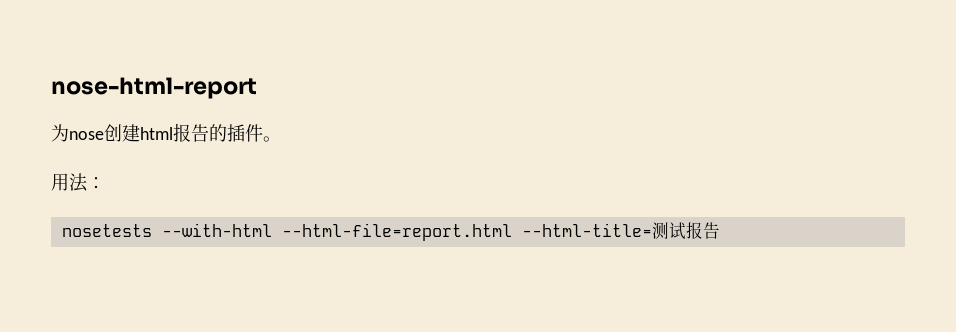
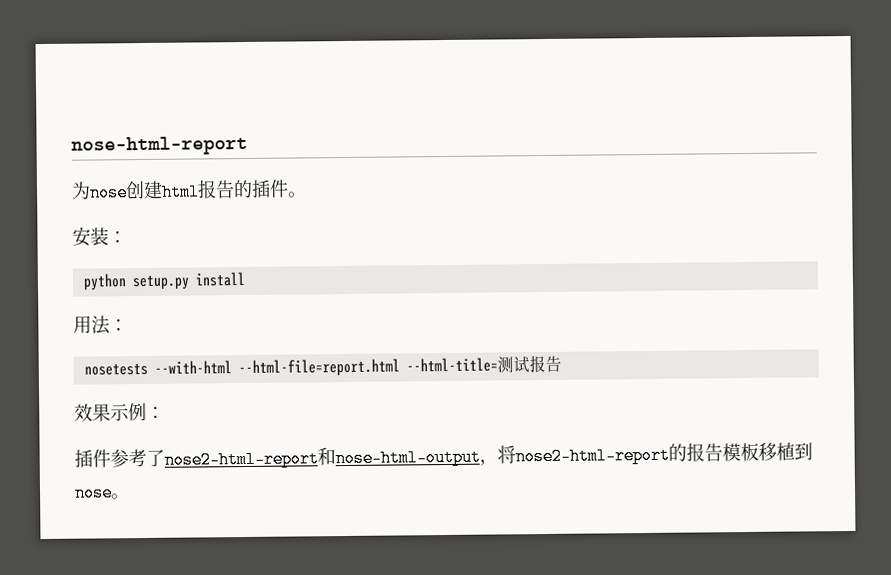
+ 安装：
+ python setup.py install
+ 效果示例：
+ 插件参考了nose2-html-report和nose-html-output，将nose2-html-report的报告模板移植到nose。

